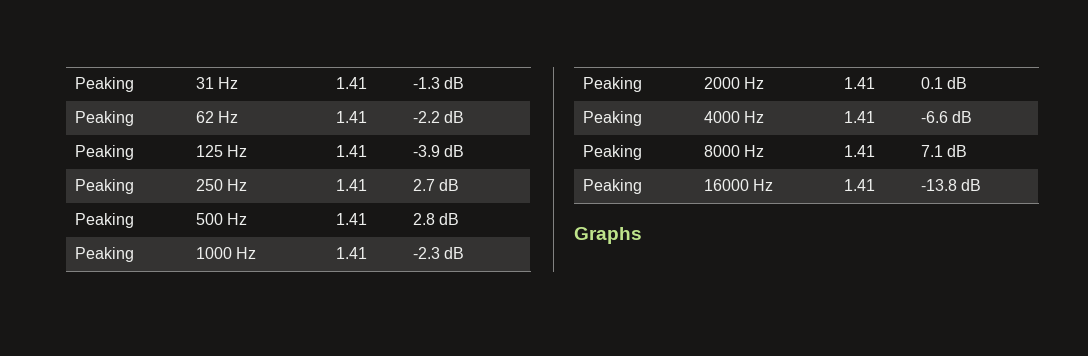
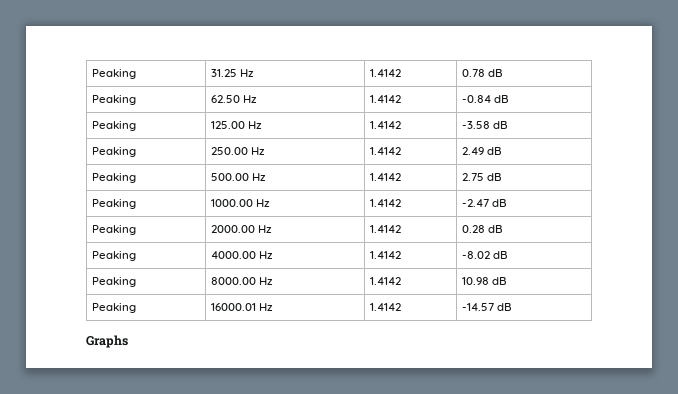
- Peaking | 31 Hz | 1.41 | -1.3 dB
- Peaking | 62 Hz | 1.41 | -2.2 dB
- Peaking | 125 Hz | 1.41 | -3.9 dB
- Peaking | 250 Hz | 1.41 | 2.7 dB
- Peaking | 500 Hz | 1.41 | 2.8 dB
- Peaking | 1000 Hz | 1.41 | -2.3 dB
- Peaking | 2000 Hz | 1.41 | 0.1 dB
- Peaking | 4000 Hz | 1.41 | -6.6 dB
- Peaking | 8000 Hz | 1.41 | 7.1 dB
- Peaking | 16000 Hz | 1.41 | -13.8 dB
+ Peaking | 31.25 Hz | 1.4142 | 0.78 dB
+ Peaking | 62.50 Hz | 1.4142 | -0.84 dB
+ Peaking | 125.00 Hz | 1.4142 | -3.58 dB
+ Peaking | 250.00 Hz | 1.4142 | 2.49 dB
+ Peaking | 500.00 Hz | 1.4142 | 2.75 dB
+ Peaking | 1000.00 Hz | 1.4142 | -2.47 dB
+ Peaking | 2000.00 Hz | 1.4142 | 0.28 dB
+ Peaking | 4000.00 Hz | 1.4142 | -8.02 dB
+ Peaking | 8000.00 Hz | 1.4142 | 10.98 dB
+ Peaking | 16000.01 Hz | 1.4142 | -14.57 dB

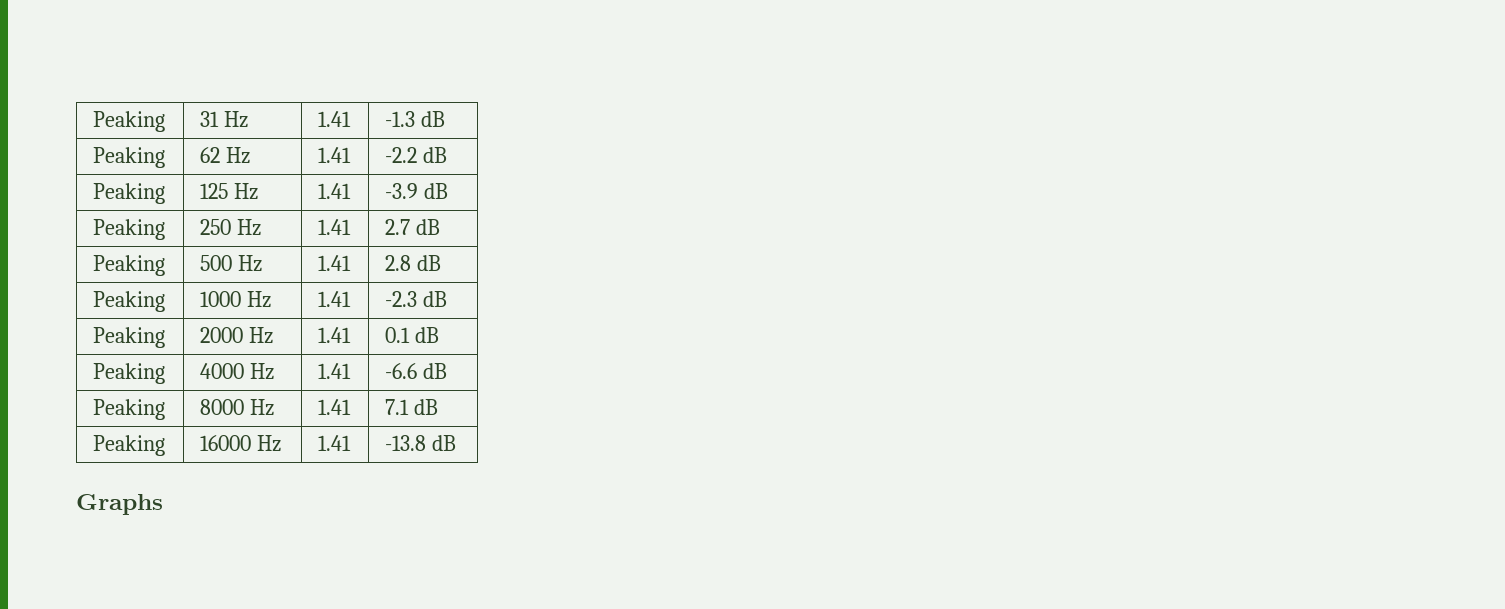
- Peaking | 31.25 Hz | 1.4142 | 0.78 dB
- Peaking | 62.50 Hz | 1.4142 | -0.84 dB
- Peaking | 125.00 Hz | 1.4142 | -3.58 dB
- Peaking | 250.00 Hz | 1.4142 | 2.49 dB
- Peaking | 500.00 Hz | 1.4142 | 2.75 dB
- Peaking | 1000.00 Hz | 1.4142 | -2.47 dB
- Peaking | 2000.00 Hz | 1.4142 | 0.28 dB
- Peaking | 4000.00 Hz | 1.4142 | -8.02 dB
- Peaking | 8000.00 Hz | 1.4142 | 10.98 dB
- Peaking | 16000.01 Hz | 1.4142 | -14.57 dB
+ Peaking | 31 Hz | 1.41 | -1.3 dB
+ Peaking | 62 Hz | 1.41 | -2.2 dB
+ Peaking | 125 Hz | 1.41 | -3.9 dB
+ Peaking | 250 Hz | 1.41 | 2.7 dB
+ Peaking | 500 Hz | 1.41 | 2.8 dB
+ Peaking | 1000 Hz | 1.41 | -2.3 dB
+ Peaking | 2000 Hz | 1.41 | 0.1 dB
+ Peaking | 4000 Hz | 1.41 | -6.6 dB
+ Peaking | 8000 Hz | 1.41 | 7.1 dB
+ Peaking | 16000 Hz | 1.41 | -13.8 dB

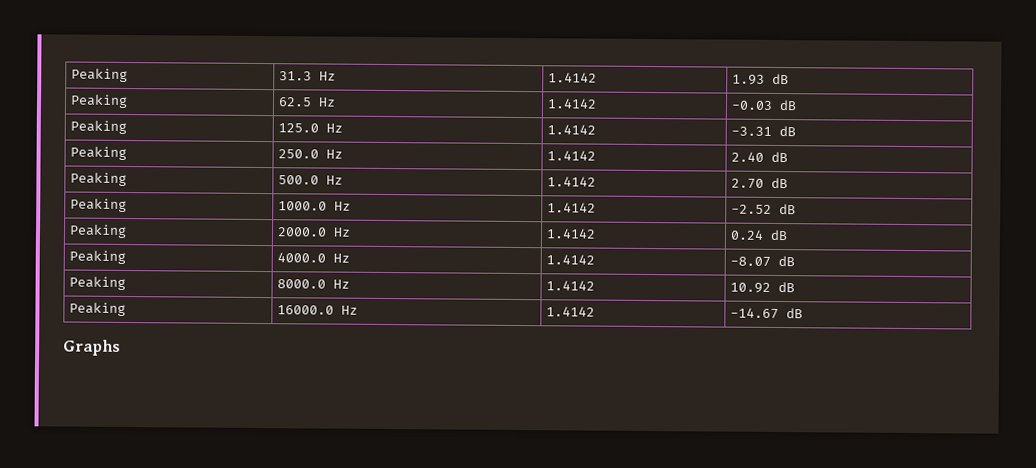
- Peaking | 31 Hz | 1.41 | -1.3 dB
- Peaking | 62 Hz | 1.41 | -2.2 dB
- Peaking | 125 Hz | 1.41 | -3.9 dB
- Peaking | 250 Hz | 1.41 | 2.7 dB
- Peaking | 500 Hz | 1.41 | 2.8 dB
- Peaking | 1000 Hz | 1.41 | -2.3 dB
- Peaking | 2000 Hz | 1.41 | 0.1 dB
- Peaking | 4000 Hz | 1.41 | -6.6 dB
- Peaking | 8000 Hz | 1.41 | 7.1 dB
- Peaking | 16000 Hz | 1.41 | -13.8 dB
+ Peaking | 31.3 Hz | 1.4142 | 1.93 dB
+ Peaking | 62.5 Hz | 1.4142 | -0.03 dB
+ Peaking | 125.0 Hz | 1.4142 | -3.31 dB
+ Peaking | 250.0 Hz | 1.4142 | 2.40 dB
+ Peaking | 500.0 Hz | 1.4142 | 2.70 dB
+ Peaking | 1000.0 Hz | 1.4142 | -2.52 dB
+ Peaking | 2000.0 Hz | 1.4142 | 0.24 dB
+ Peaking | 4000.0 Hz | 1.4142 | -8.07 dB
+ Peaking | 8000.0 Hz | 1.4142 | 10.92 dB
+ Peaking | 16000.0 Hz | 1.4142 | -14.67 dB

